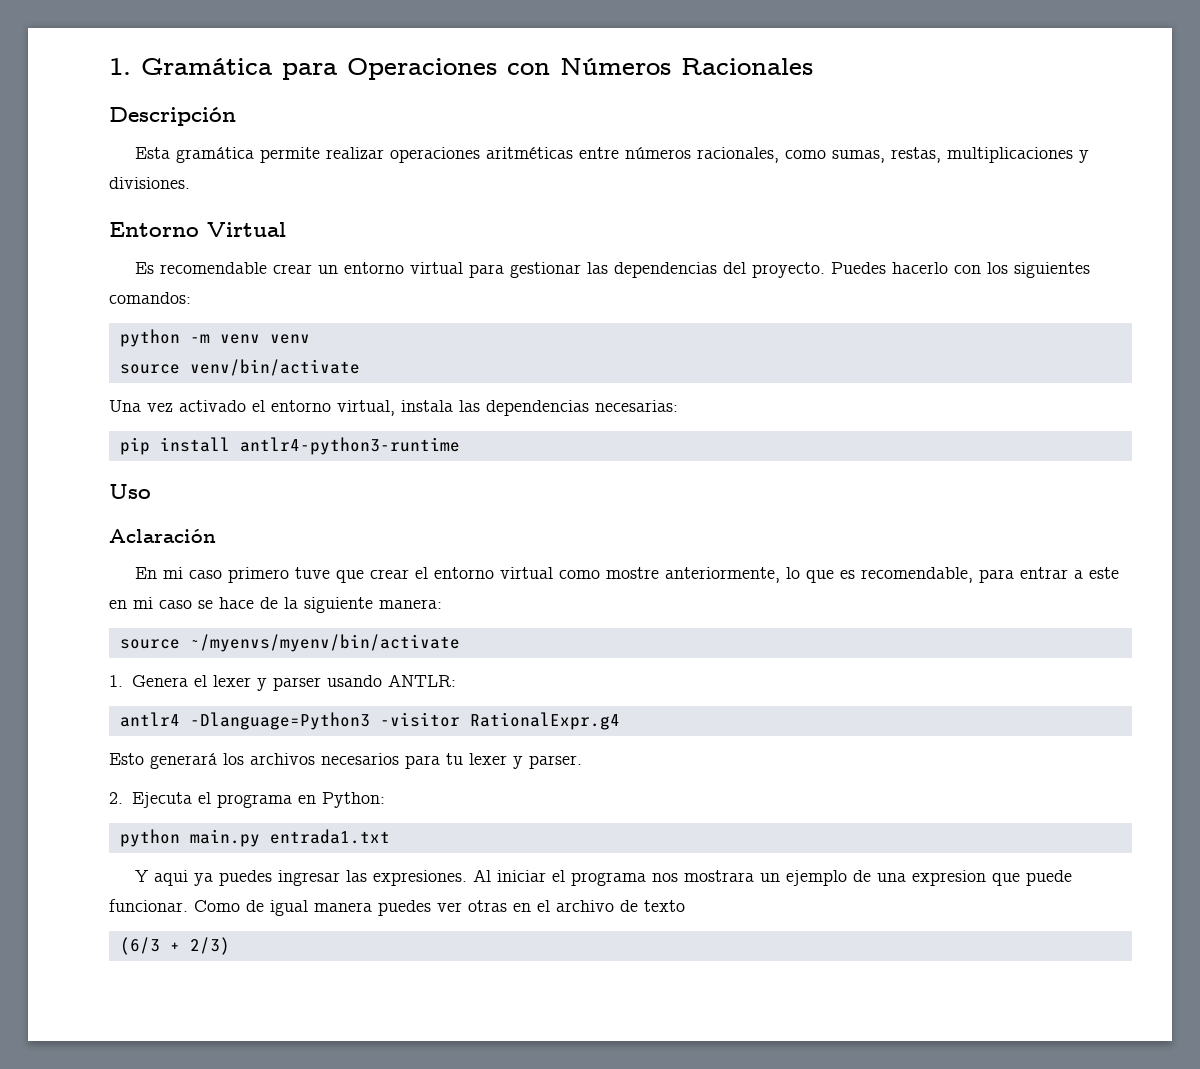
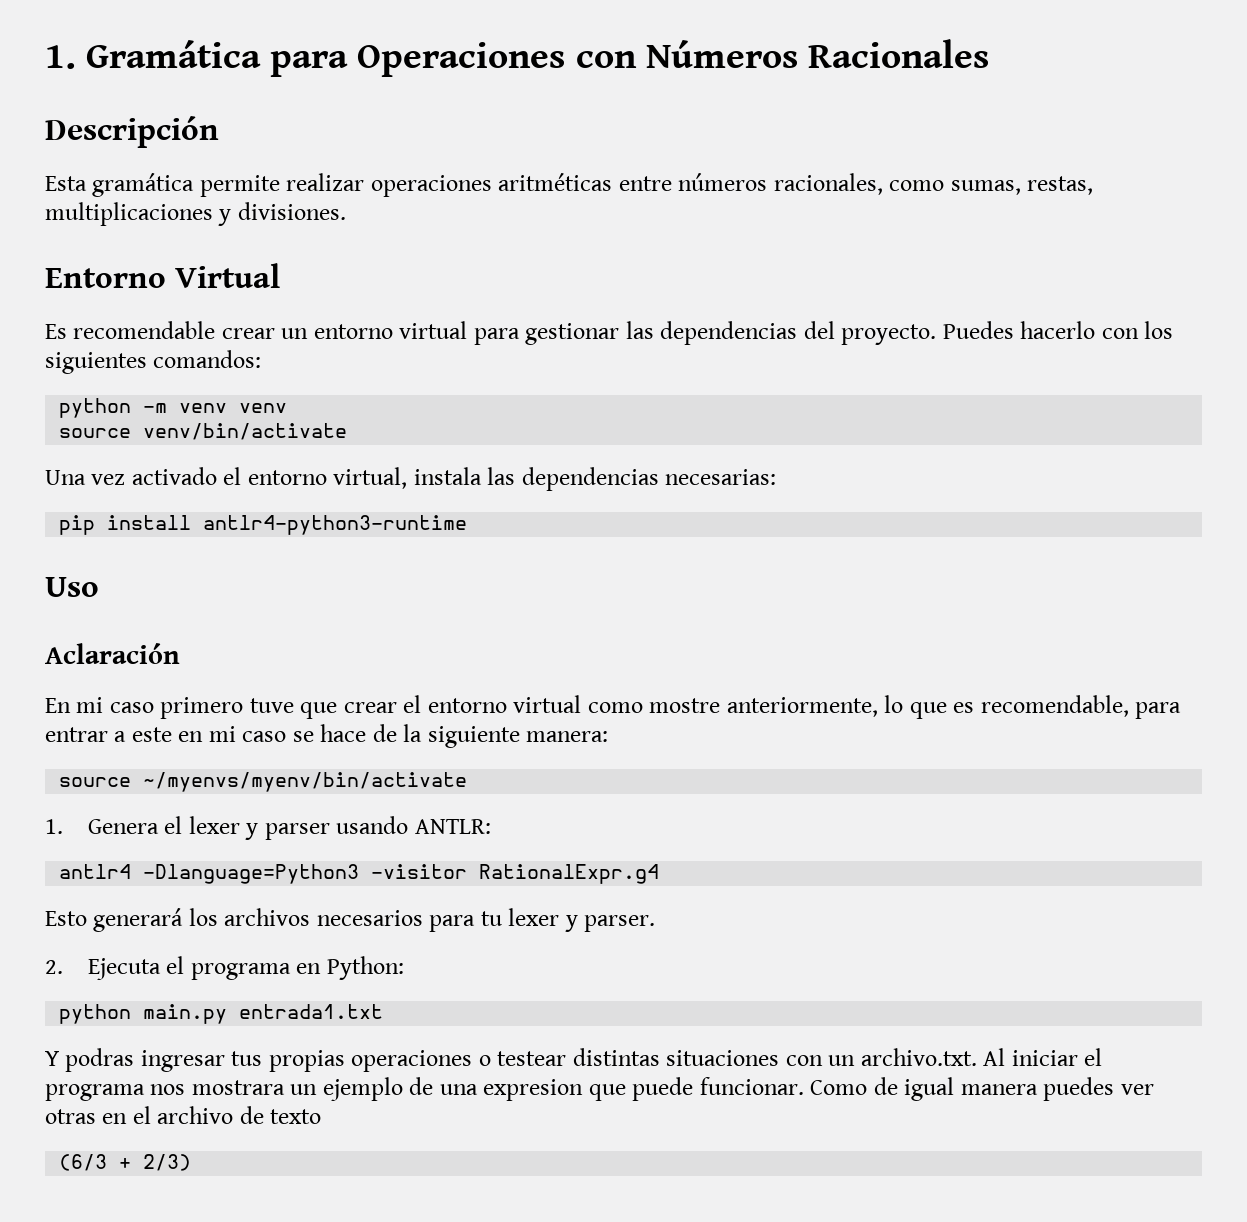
- Y aqui ya puedes ingresar las expresiones. Al iniciar el programa nos mostrara un ejemplo de una expresion que puede funcionar.
+ Y podras ingresar tus propias operaciones o testear distintas situaciones con un archivo.txt. Al iniciar el programa nos mostrara un ejemplo de una expresion que puede funcionar.

